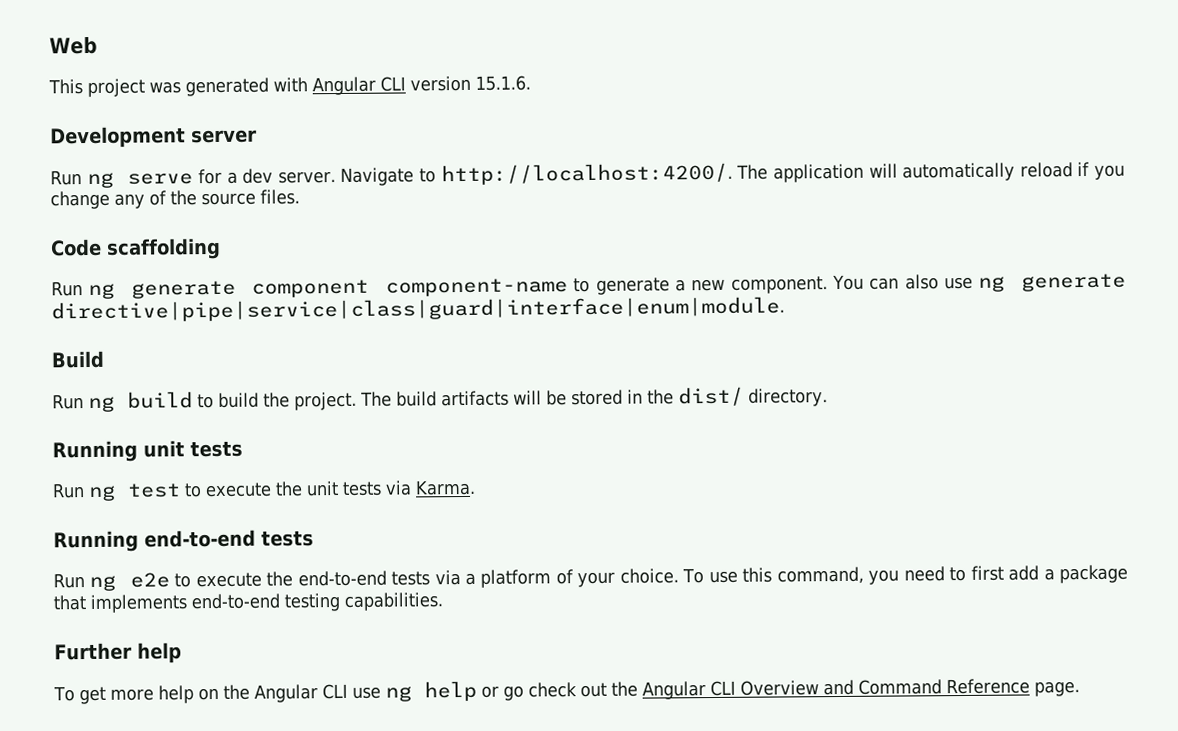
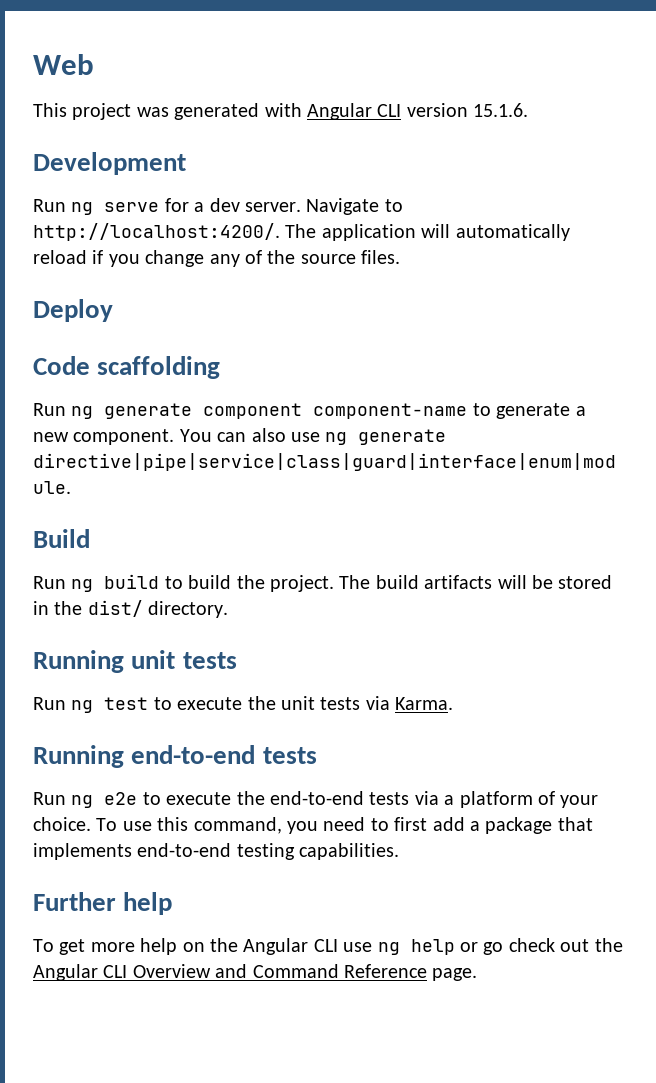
- Development server
+ Development
+ Deploy

